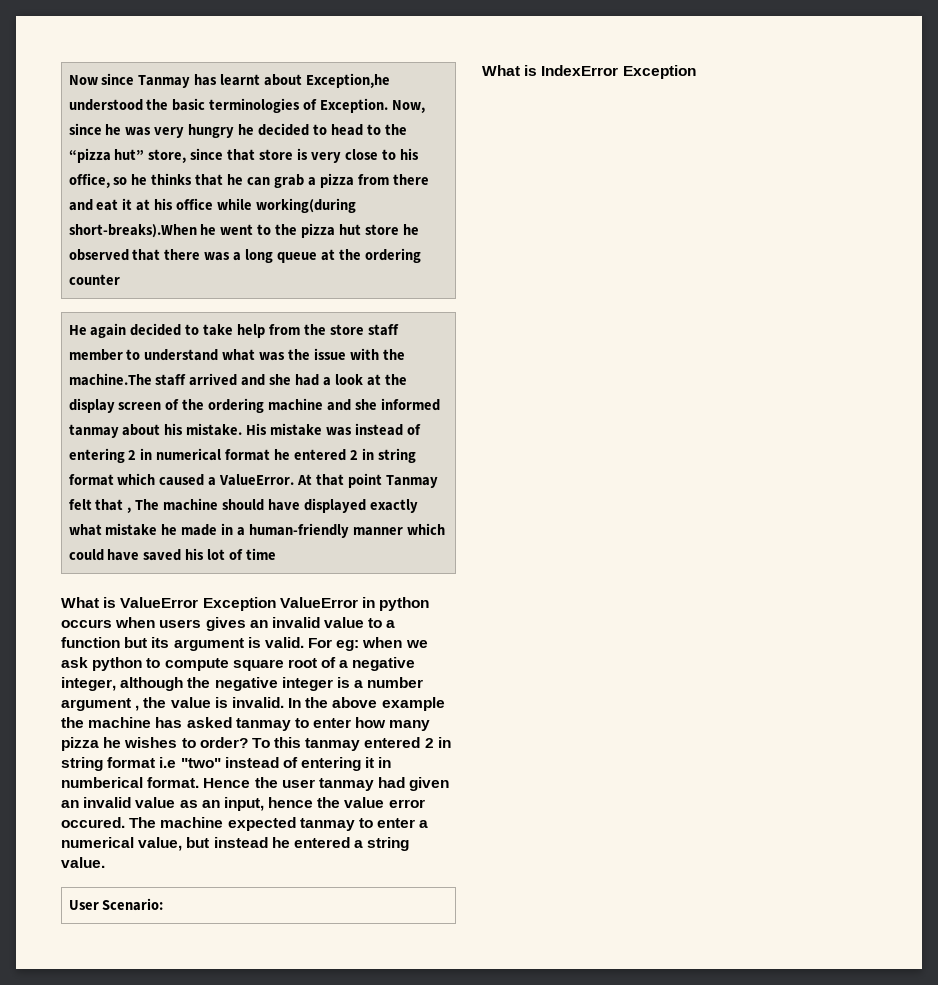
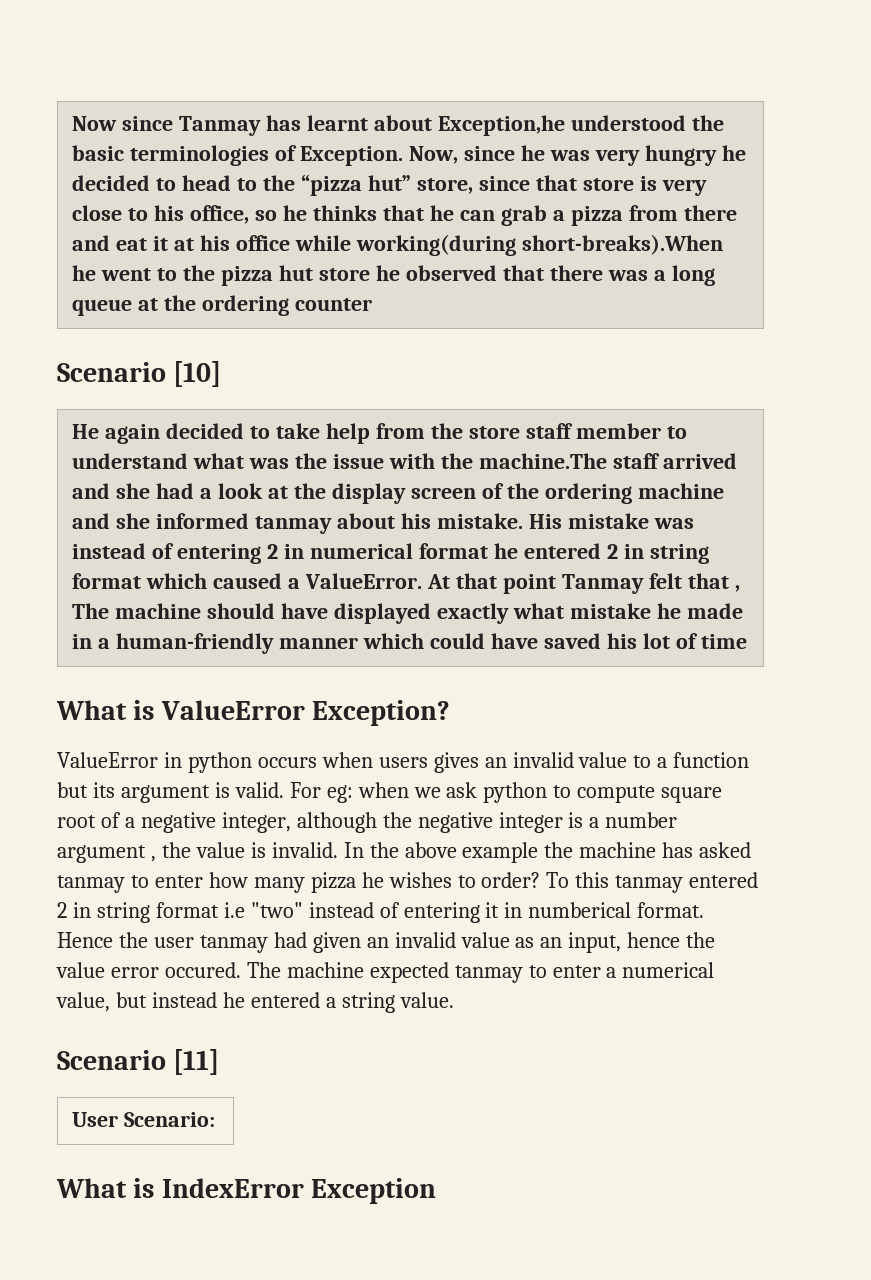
+ Scenario [10]
- What is ValueError Exception ValueError in python occurs when users gives an invalid value to a function but its argument is valid.
+ What is ValueError Exception?
+ ValueError in python occurs when users gives an invalid value to a function but its argument is valid.
+ Scenario [11]

